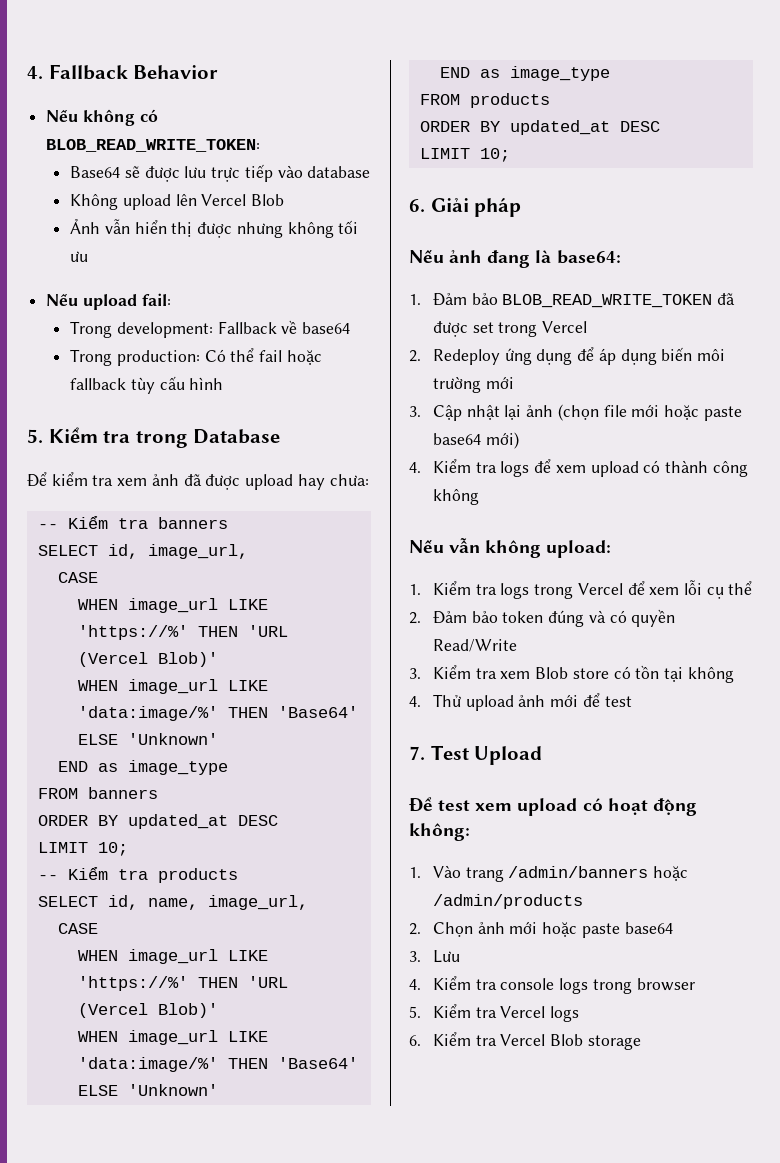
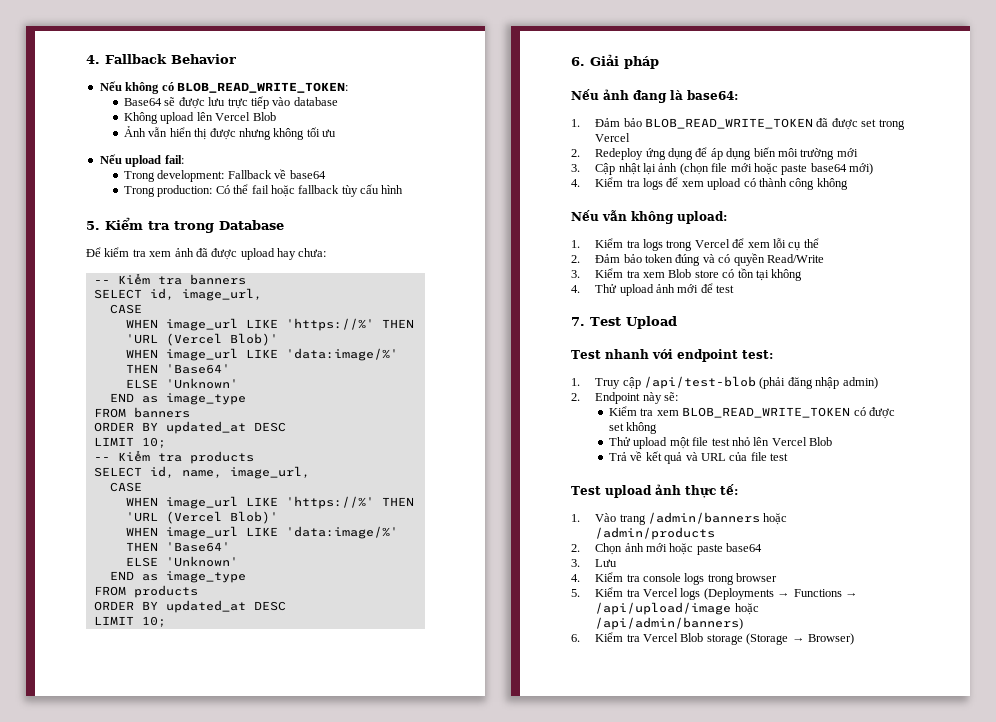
- Để test xem upload có hoạt động không:
+ Test nhanh với endpoint test:
+ 1. Truy cập /api/test-blob (phải đăng nhập admin)
+ 2. Endpoint này sẽ:
+ Kiểm tra xem BLOB_READ_WRITE_TOKEN có được set không
+ Thử upload một file test nhỏ lên Vercel Blob
+ Trả về kết quả và URL của file test
+ Test upload ảnh thực tế:
- 5. Kiểm tra Vercel logs
+ 5. Kiểm tra Vercel logs (Deployments → Functions → /api/upload/image hoặc /api/admin/banners)
- 6. Kiểm tra Vercel Blob storage
+ 6. Kiểm tra Vercel Blob storage (Storage → Browser)

